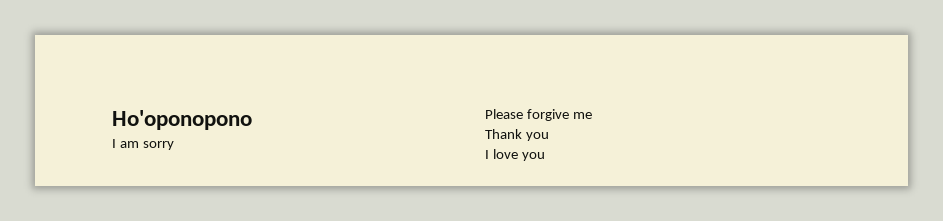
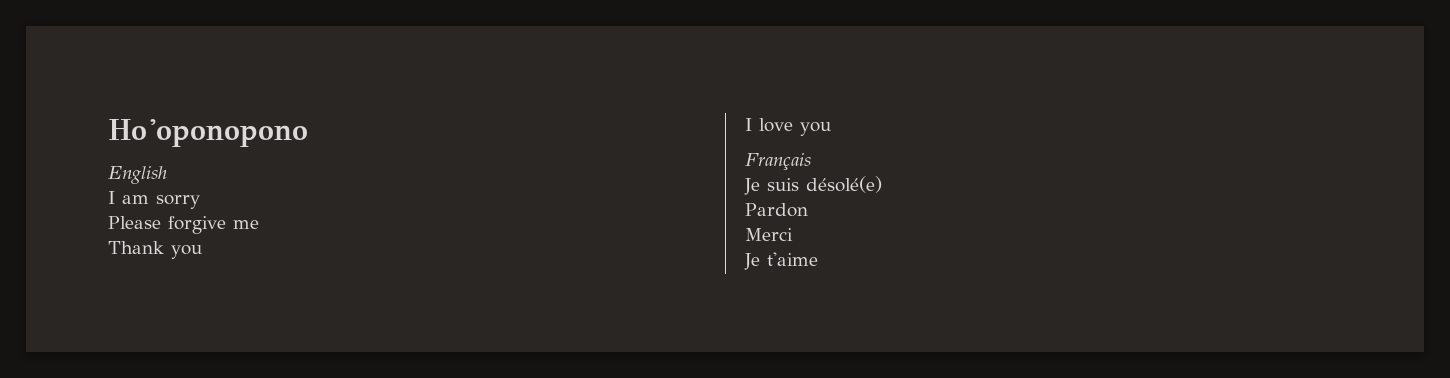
+ English
+ Français
+ Je suis désolé(e)
+ Pardon
+ Merci
+ Je t'aime

